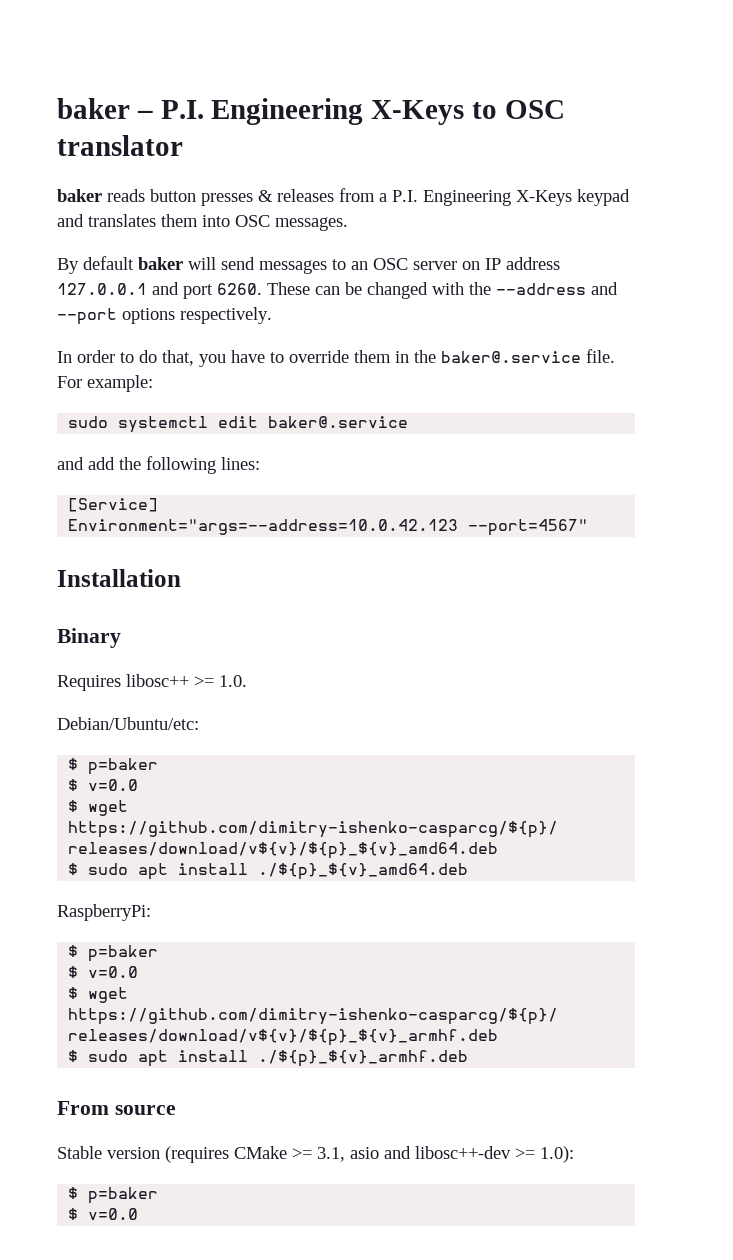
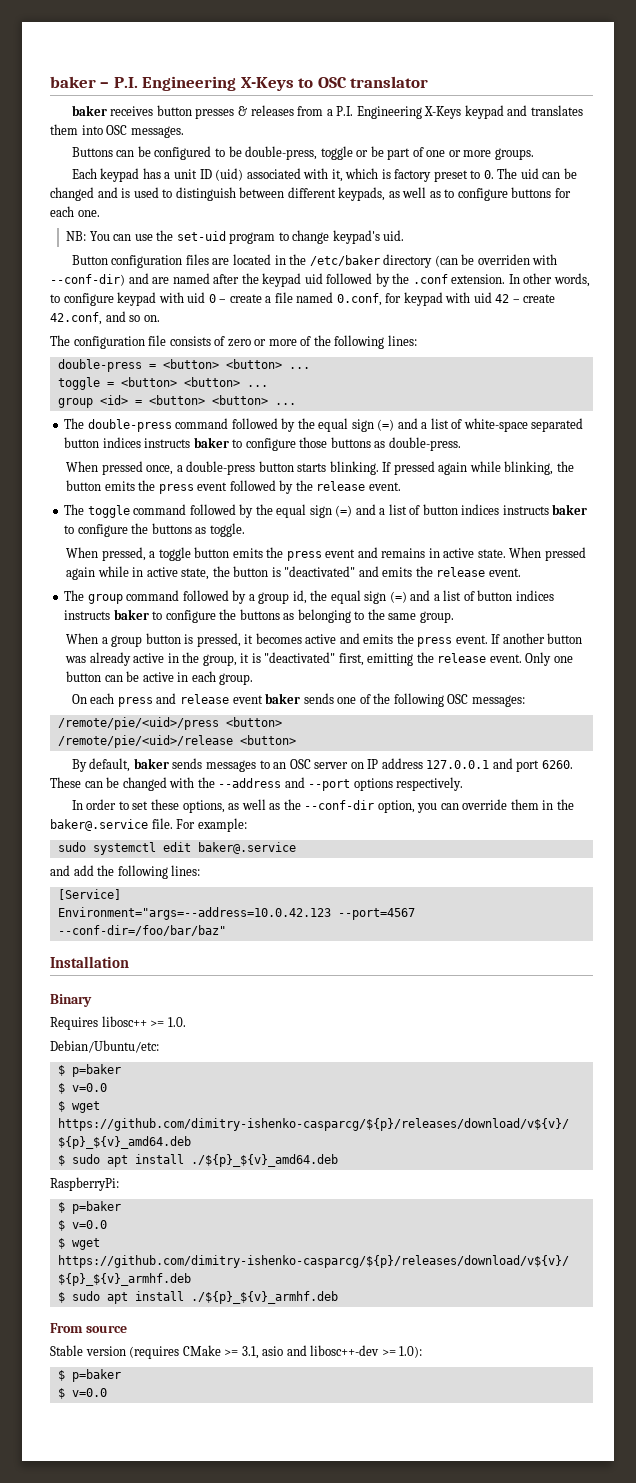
- baker reads button presses & releases from a P.I. Engineering X-Keys keypad and translates them into OSC messages.
+ baker receives button presses & releases from a P.I. Engineering X-Keys keypad and translates them into OSC messages.
- By default baker will send messages to an OSC server on IP address 127.0.0.1 and port 6260.
+ Buttons can be configured to be double-press, toggle or be part of one or more groups.
+ Each keypad has a unit ID (uid) associated with it, which is factory preset to 0. The uid can be changed and is used to distinguish between different keypads, as well as to configure buttons for each one.
+ NB: You can use the set-uid program to change keypad's uid.
+ Button configuration files are located in the /etc/baker directory (can be overriden with --conf-dir) and are named after the keypad uid followed by the .conf extension. In other words, to configure keypad with uid 0 – create a file named 0.conf, for keypad with uid 42 – create 42.conf, and so on.
+ The configuration file consists of zero or more of the following lines:
+ double-press = <button> <button> ...
+ toggle = <button> <button> ...
+ group <id> = <button> <button> ...
+ The double-press command followed by the equal sign (=) and a list of white-space separated button indices instructs baker to configure those buttons as double-press.
+ When pressed once, a double-press button starts blinking. If pressed again while blinking, the button emits the press event followed by the release event.
+ The toggle command followed by the equal sign (=) and a list of button indices instructs baker to configure the buttons as toggle.
+ When pressed, a toggle button emits the press event and remains in active state. When pressed again while in active state, the button is "deactivated" and emits the release event.
+ The group command followed by a group id, the equal sign (=) and a list of button indices instructs baker to configure the buttons as belonging to the same group.
+ When a group button is pressed, it becomes active and emits the press event. If another button was already active in the group, it is "deactivated" first, emitting the release event. Only one button can be active in each group.
+ On each press and release event baker sends one of the following OSC messages:
+ /remote/pie/<uid>/press <button>
+ /remote/pie/<uid>/release <button>
+ By default, baker sends messages to an OSC server on IP address 127.0.0.1 and port 6260.
- In order to do that, you have to override them in the baker@.service file.
+ In order to set these options, as well as the --conf-dir option, you can override them in the baker@.service file.
- Environment="args=--address=10.0.42.123 --port=4567"
+ Environment="args=--address=10.0.42.123 --port=4567 --conf-dir=/foo/bar/baz"

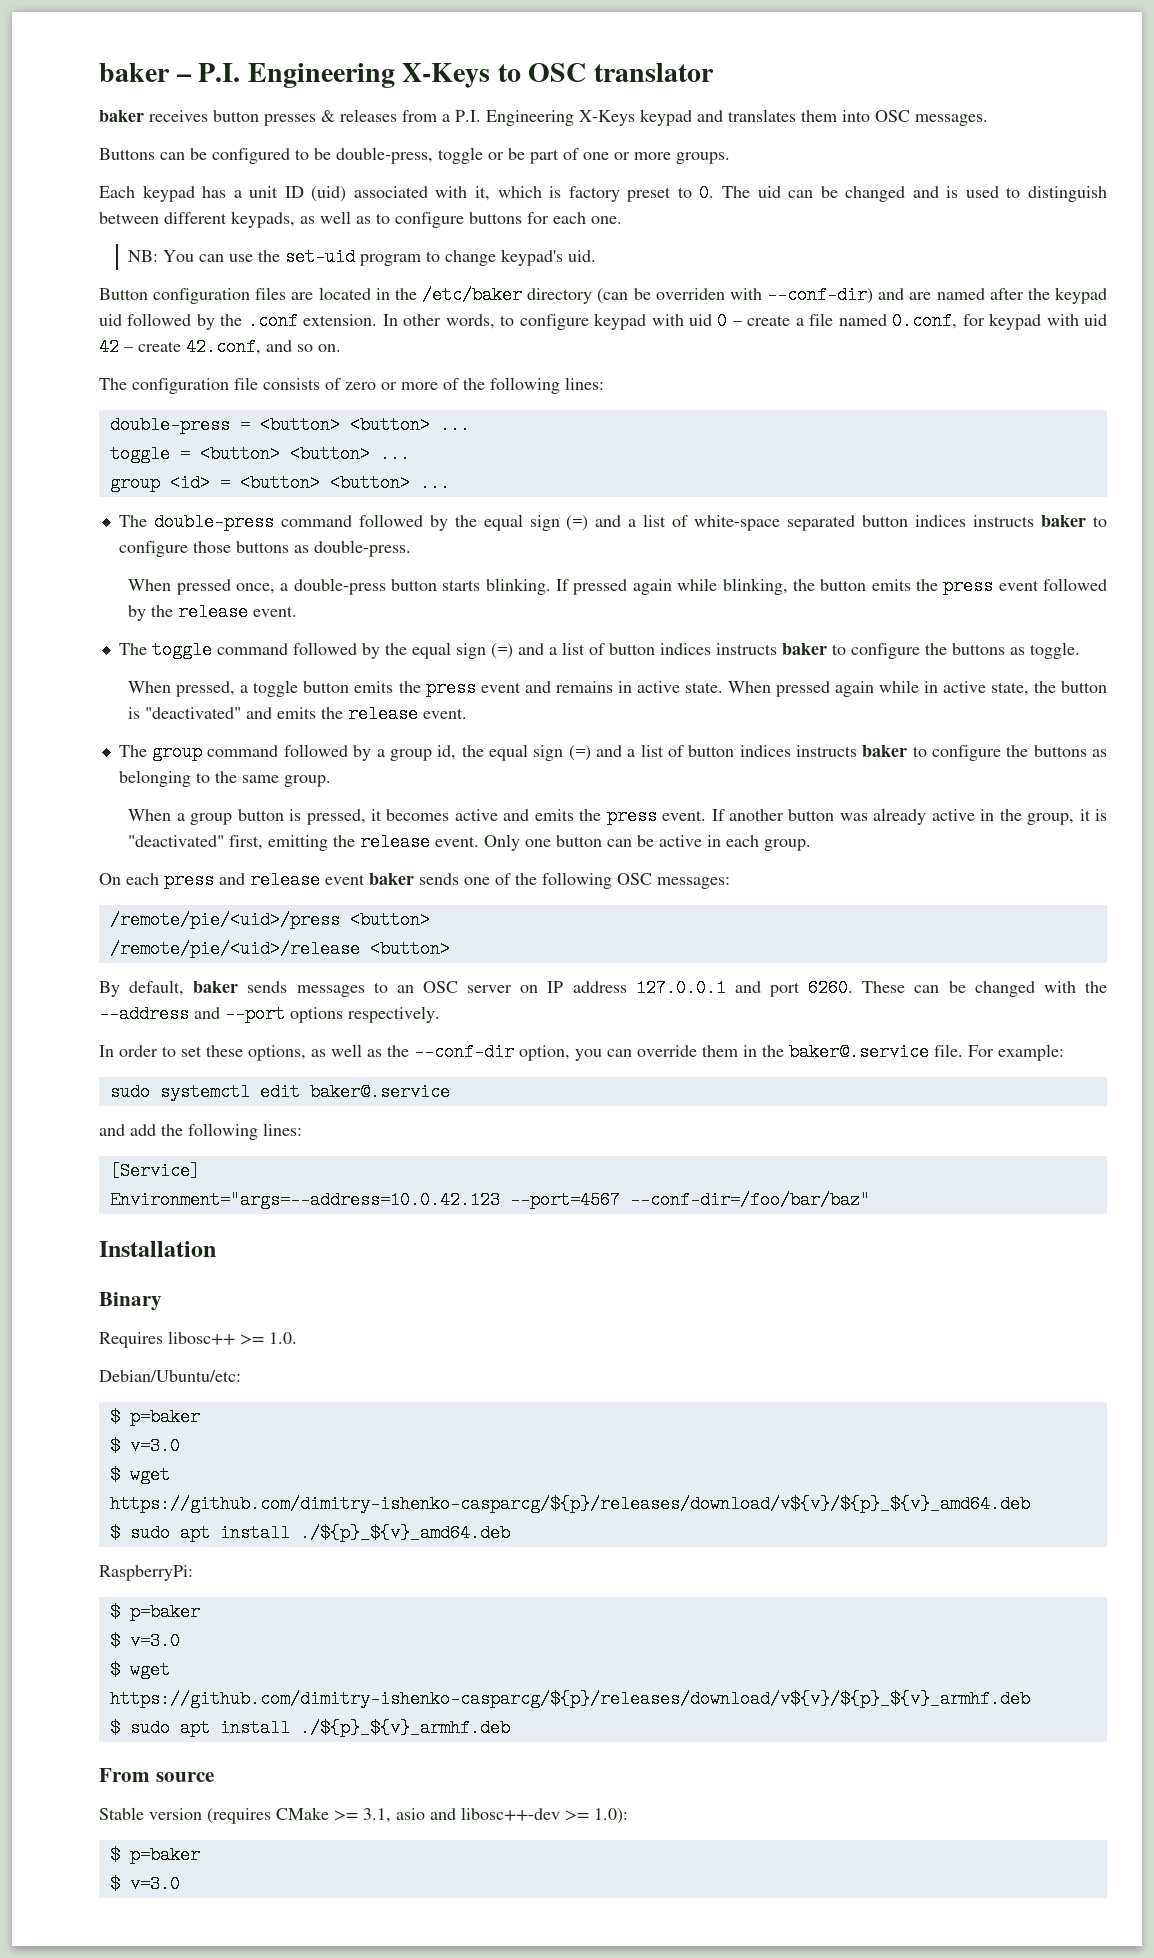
  Debian/Ubuntu/etc:
  $ p=baker
- $ v=0.0
+ $ v=3.0
  RaspberryPi:
  $ p=baker
- $ v=0.0
+ $ v=3.0
  Stable version (requires CMake >= 3.1, asio and libosc++-dev >= 1.0):
  $ p=baker
- $ v=0.0
+ $ v=3.0

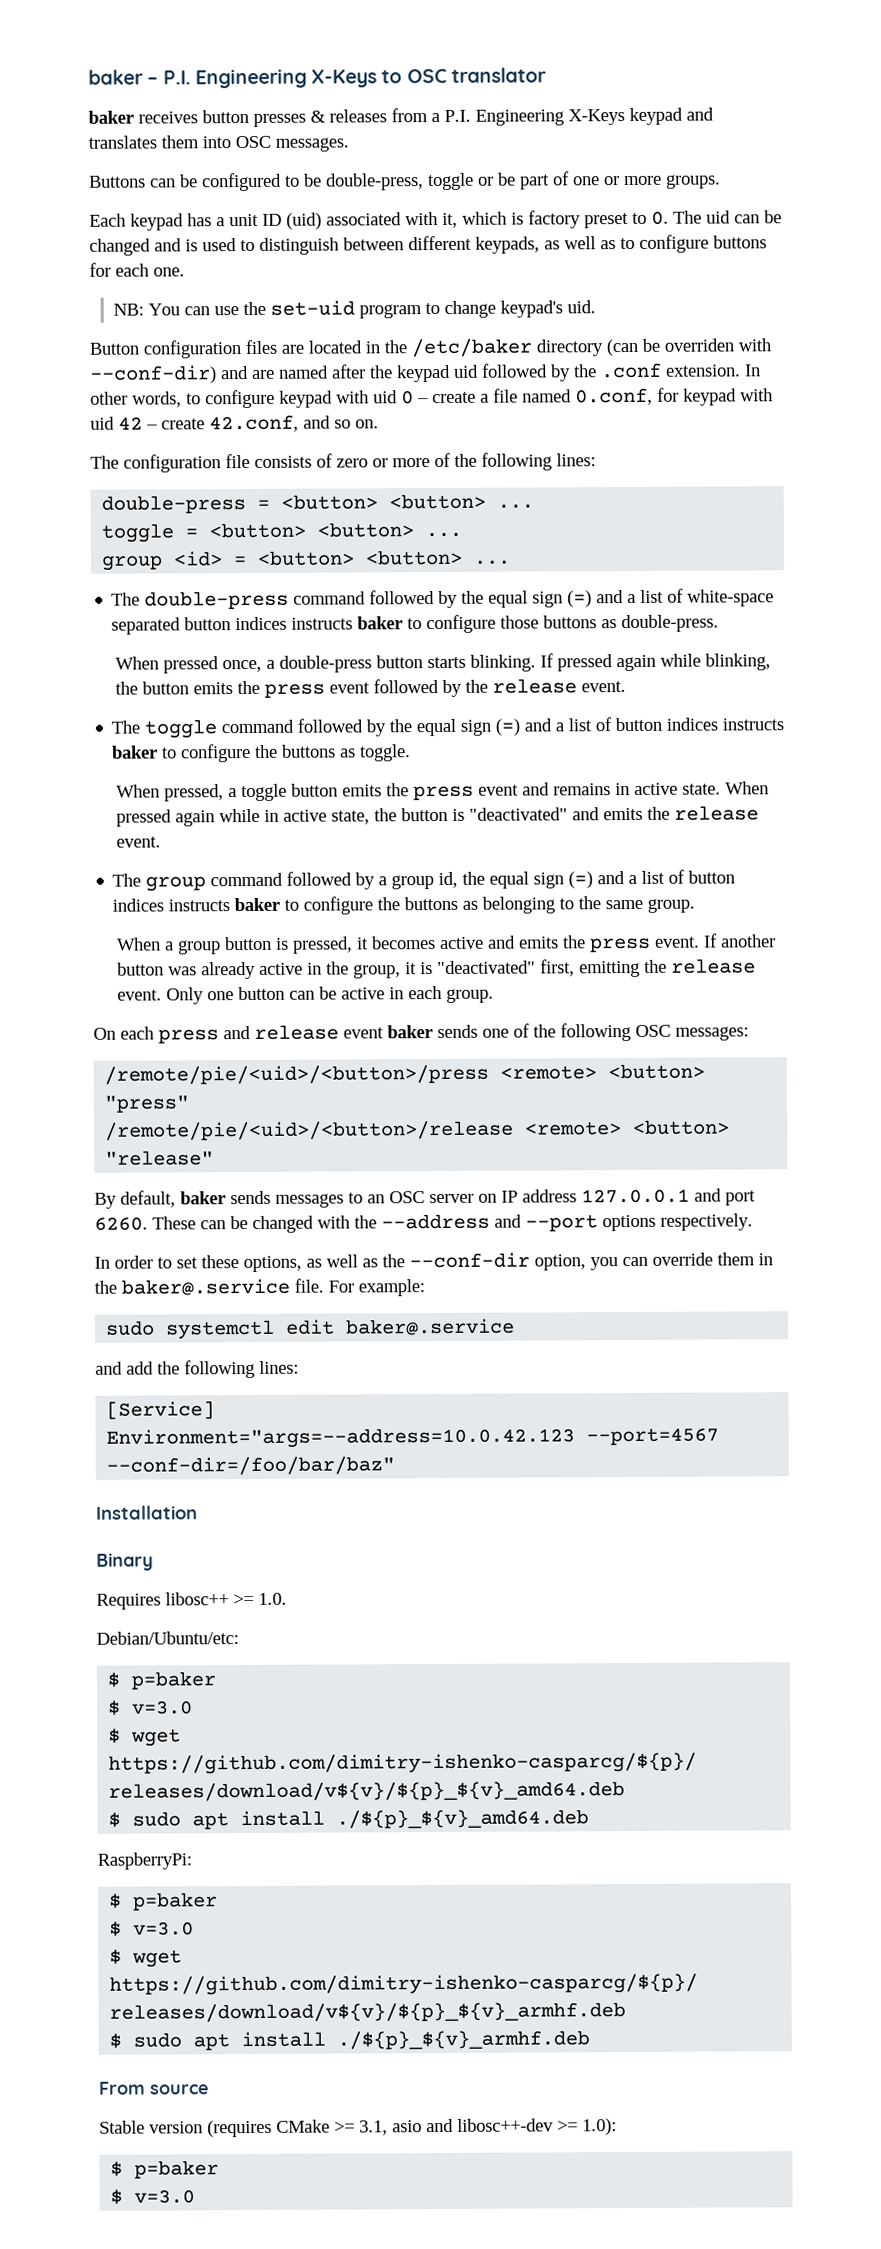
- /remote/pie/<uid>/press <button>
- /remote/pie/<uid>/release <button>
+ /remote/pie/<uid>/<button>/press <remote> <button> "press"
+ /remote/pie/<uid>/<button>/release <remote> <button> "release"

